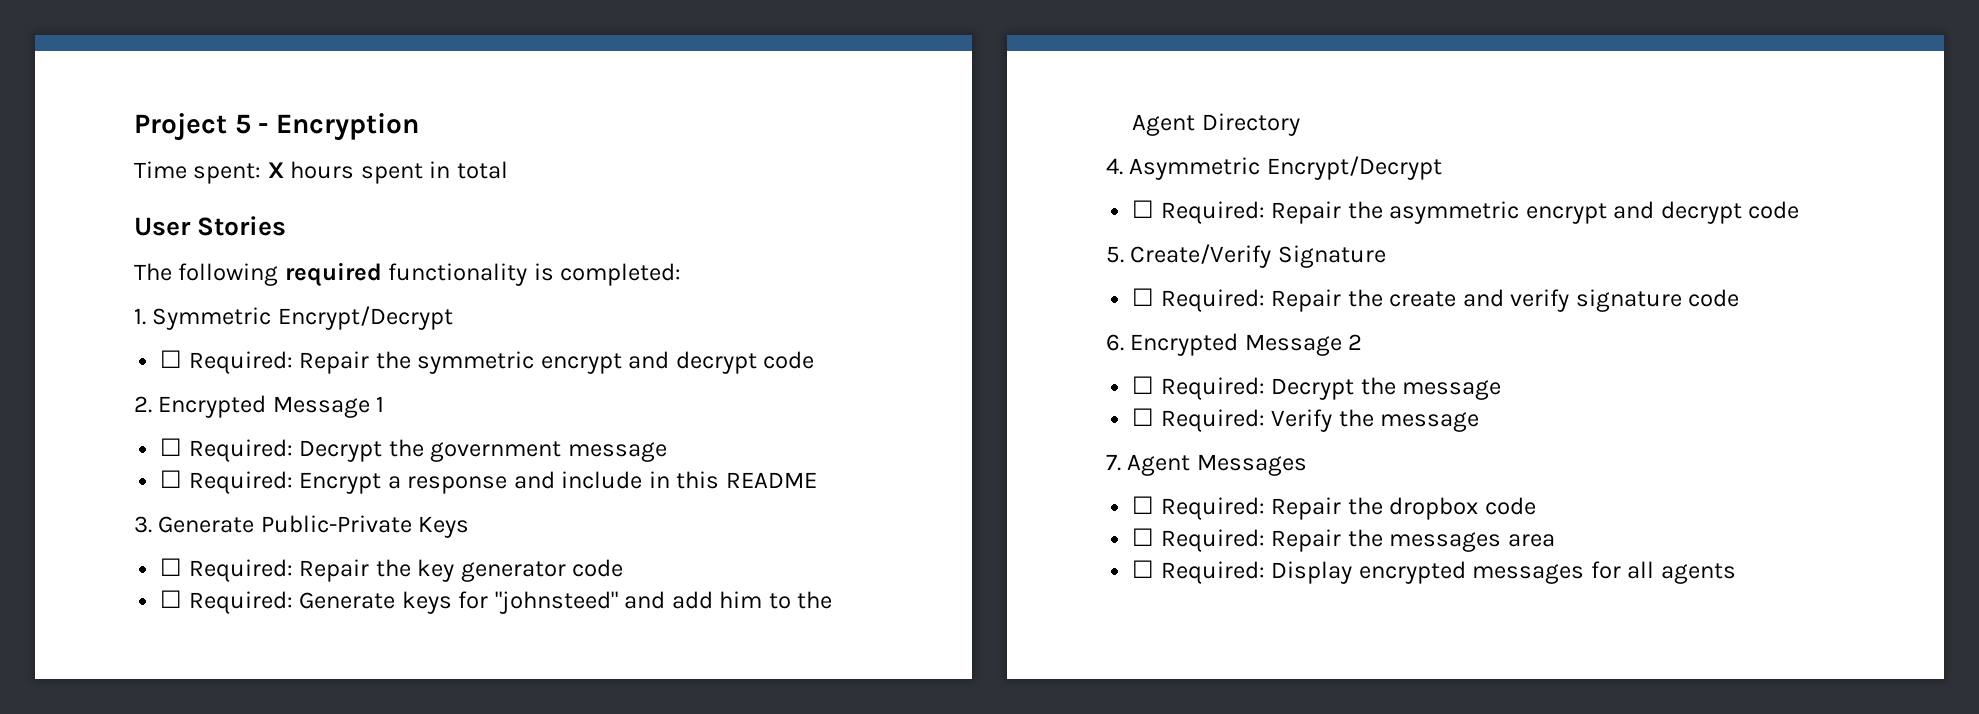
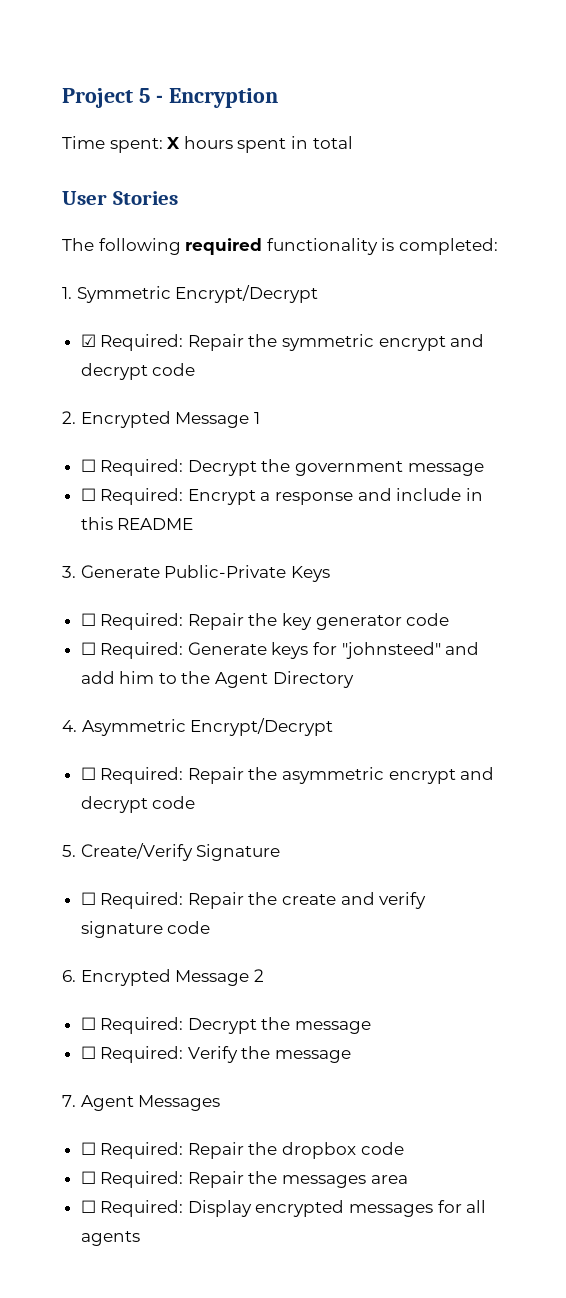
- ☐ Required: Repair the symmetric encrypt and decrypt code
+ ☑ Required: Repair the symmetric encrypt and decrypt code

